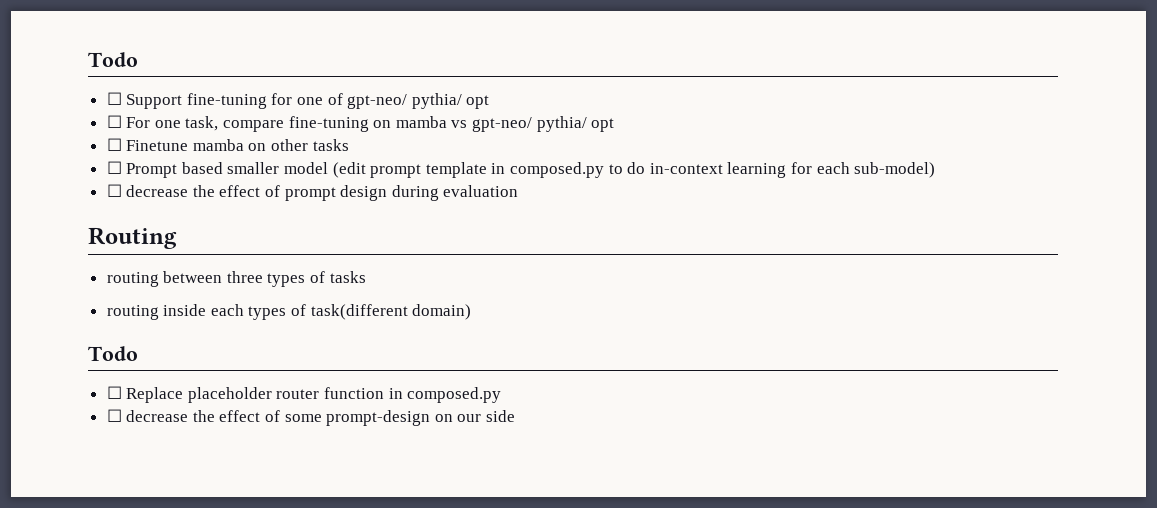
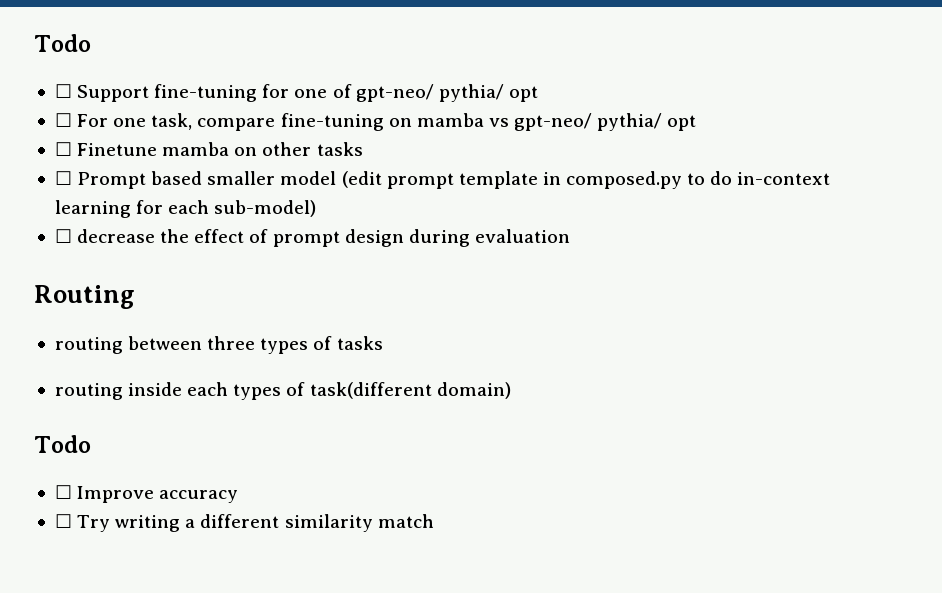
- ☐ Replace placeholder router function in composed.py
- ☐ decrease the effect of some prompt-design on our side
+ ☐ Improve accuracy
+ ☐ Try writing a different similarity match

